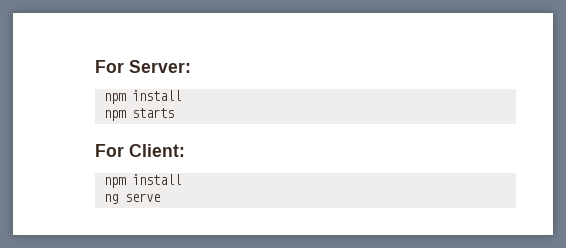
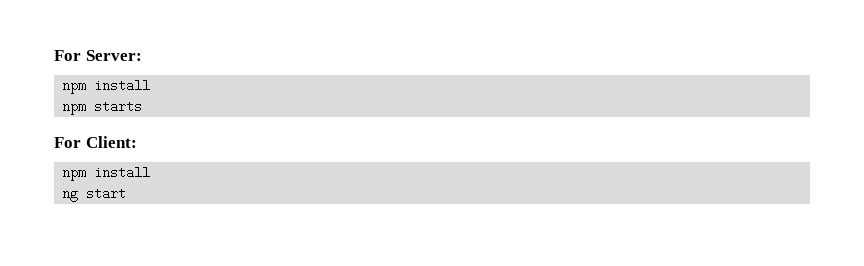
- ng serve
+ ng start

